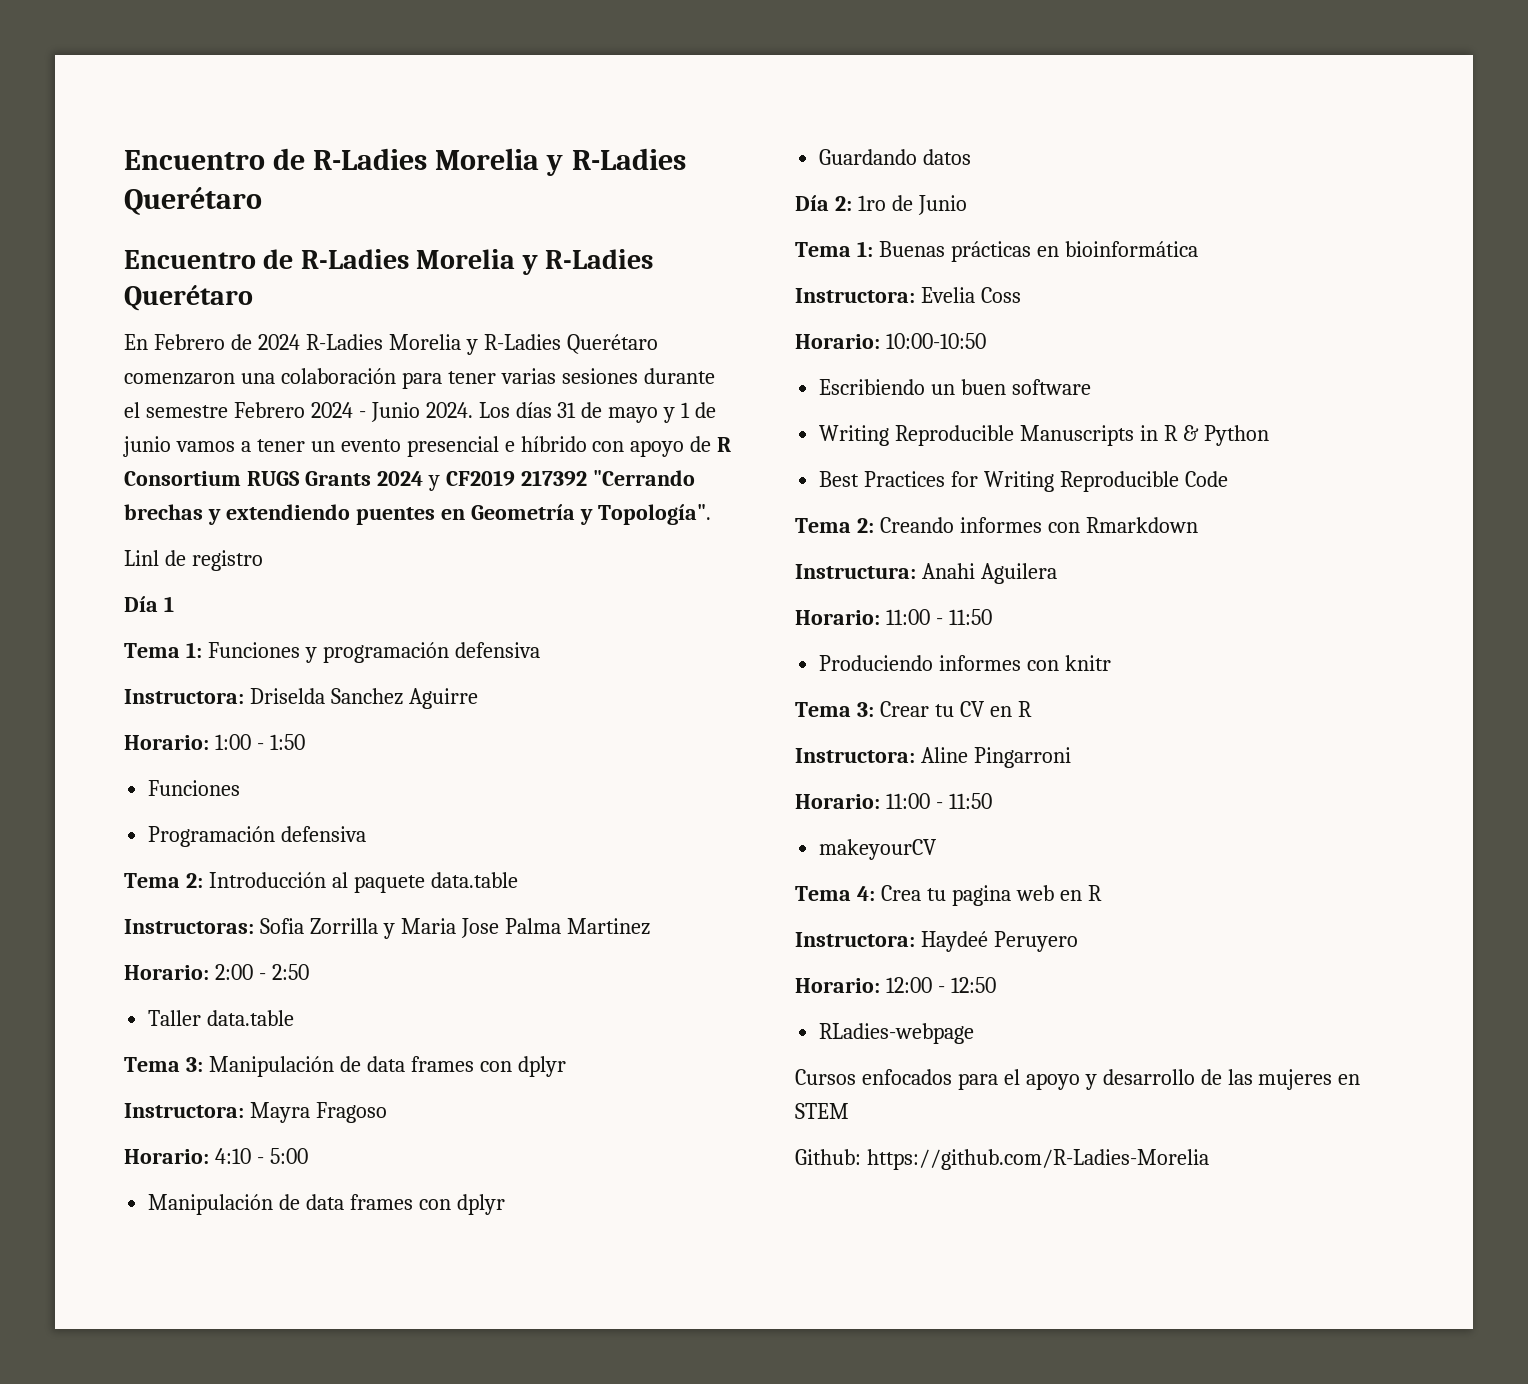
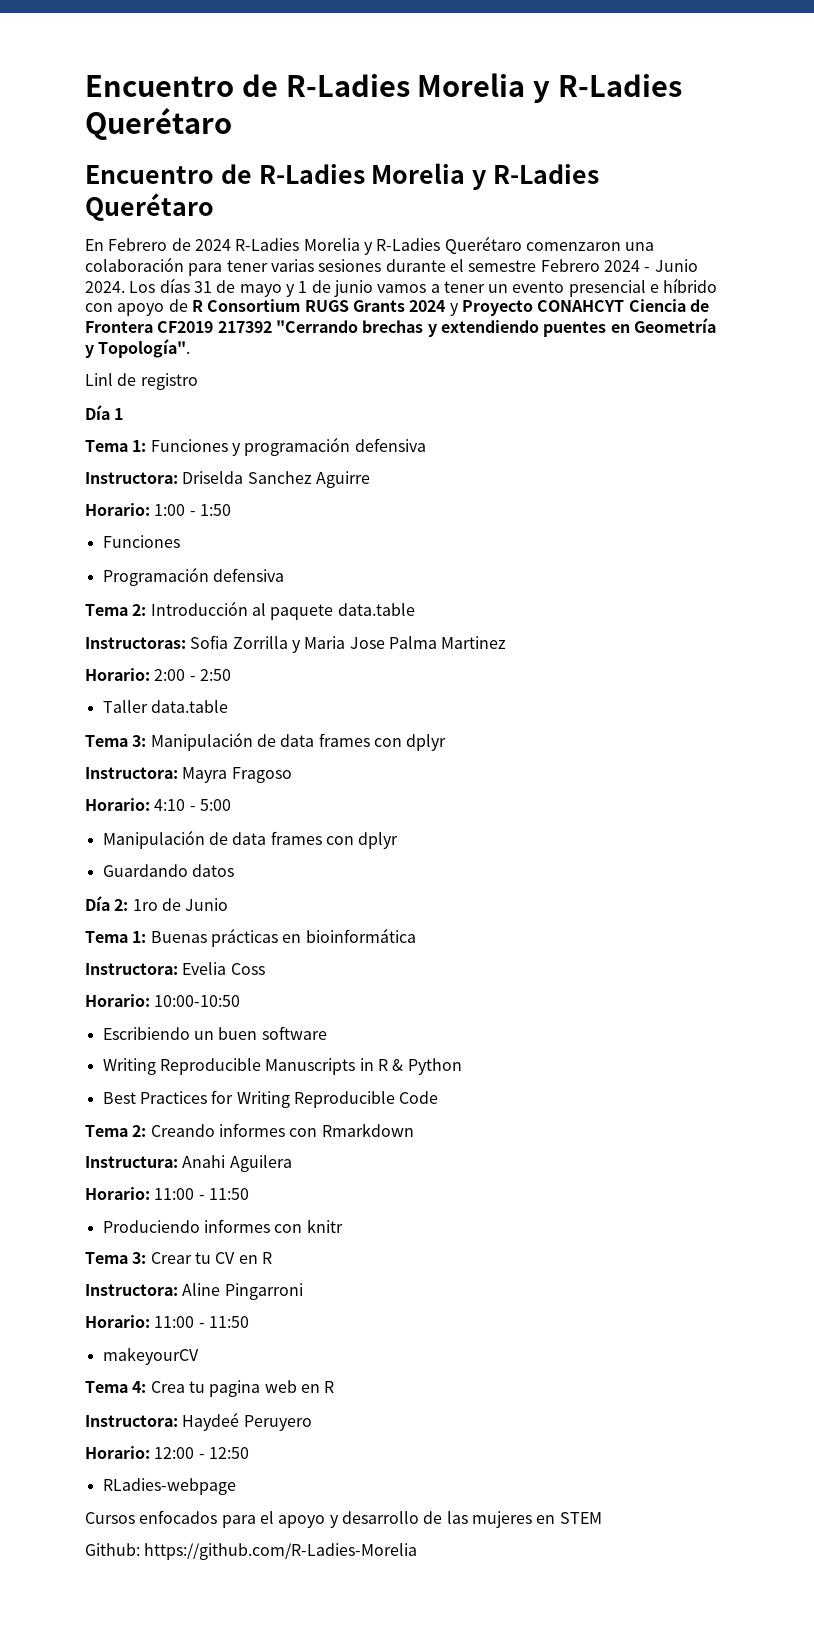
- Los días 31 de mayo y 1 de junio vamos a tener un evento presencial e híbrido con apoyo de R Consortium RUGS Grants 2024 y CF2019 217392 "Cerrando brechas y extendiendo puentes en Geometría y Topología".
+ Los días 31 de mayo y 1 de junio vamos a tener un evento presencial e híbrido con apoyo de R Consortium RUGS Grants 2024 y Proyecto CONAHCYT Ciencia de Frontera CF2019 217392 "Cerrando brechas y extendiendo puentes en Geometría y Topología".

